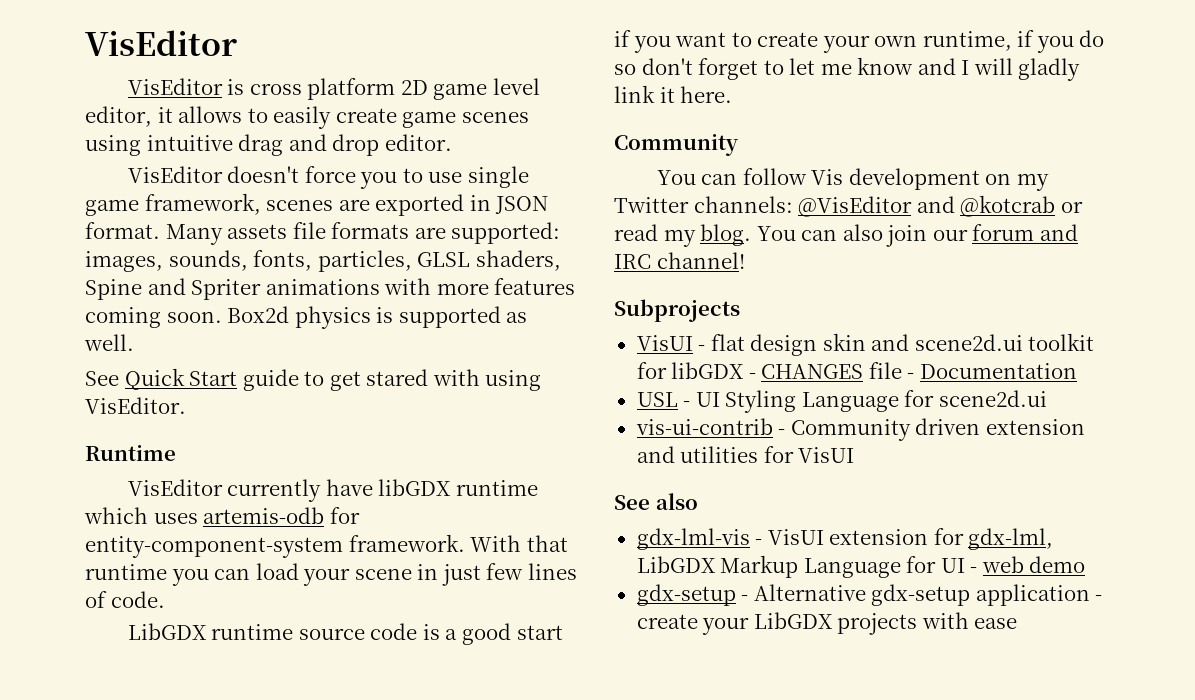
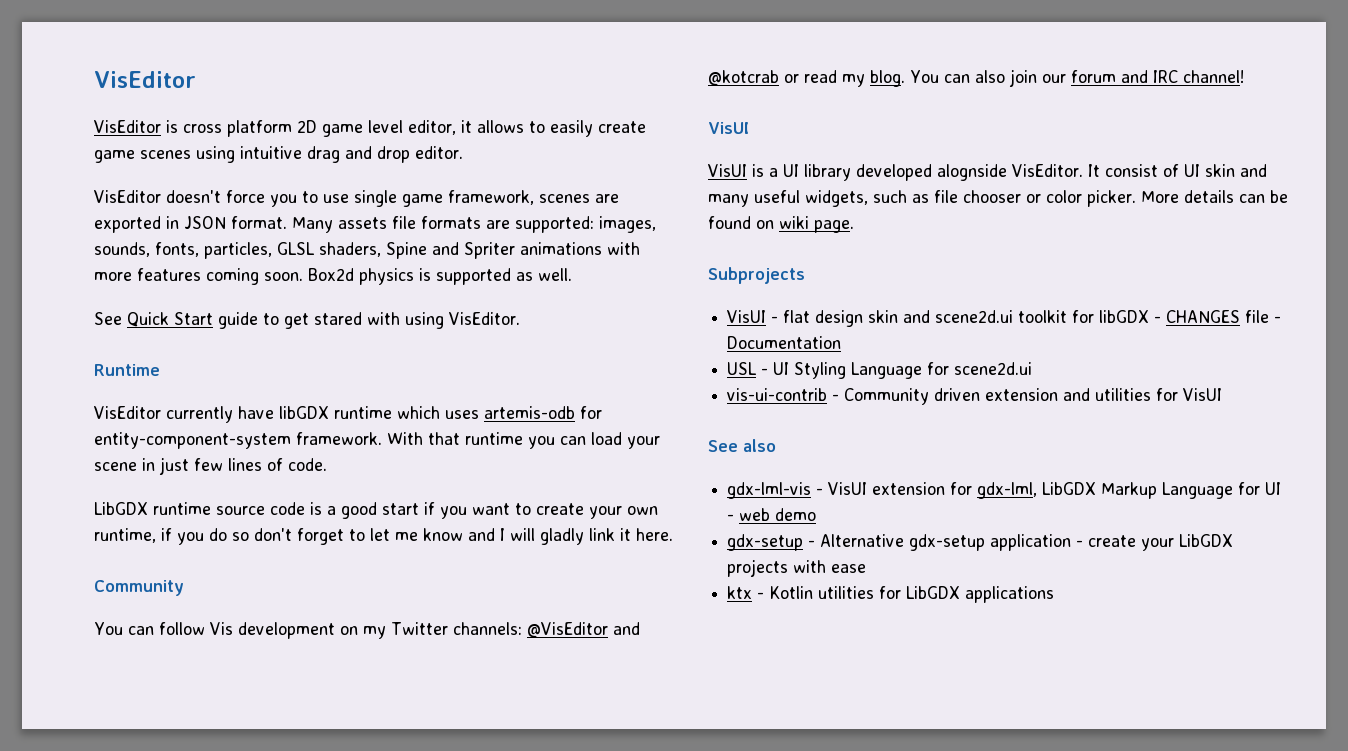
  You can also join our forum and IRC channel!
+ VisUI
+ VisUI is a UI library developed alognside VisEditor. It consist of UI skin and many useful widgets, such as file chooser or color picker. More details can be found on wiki page.
+ ktx - Kotlin utilities for LibGDX applications

